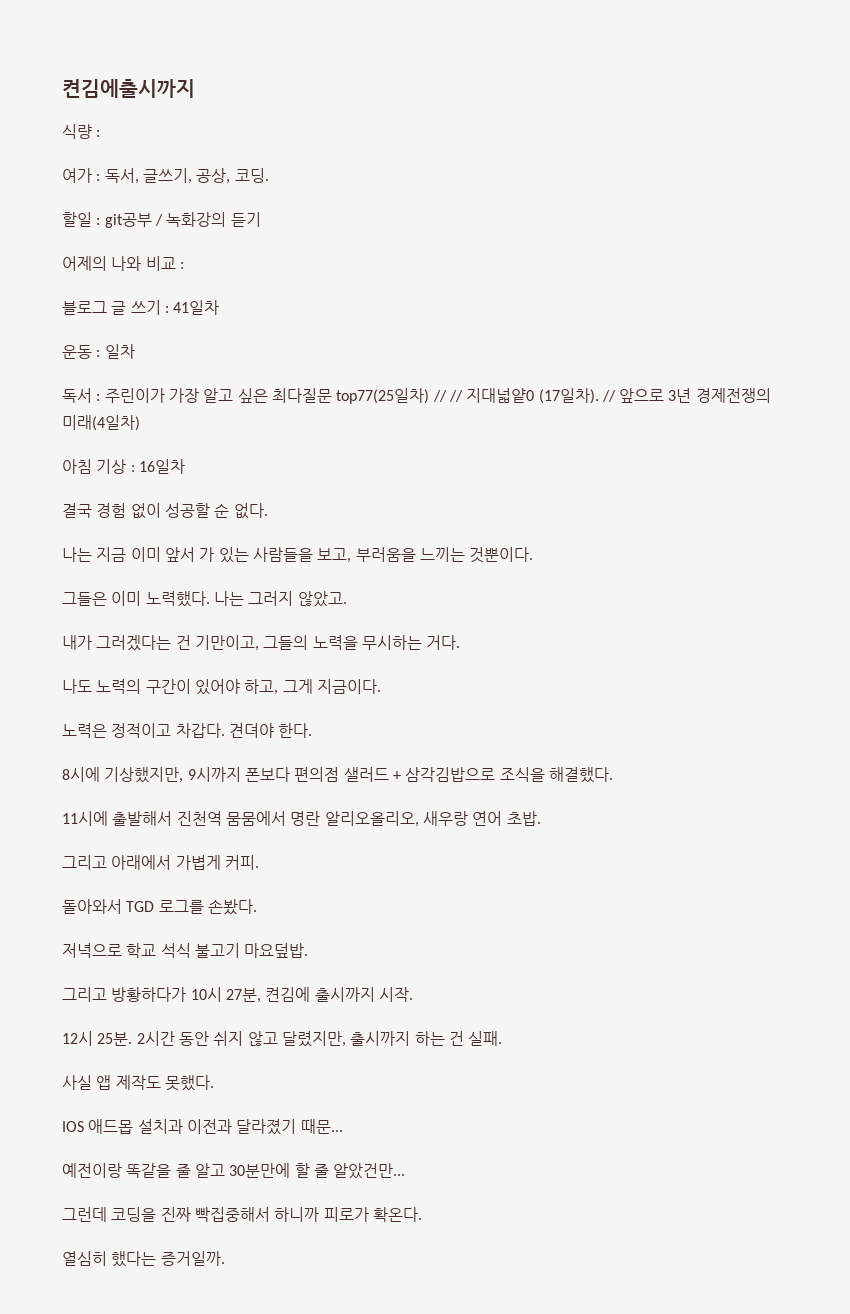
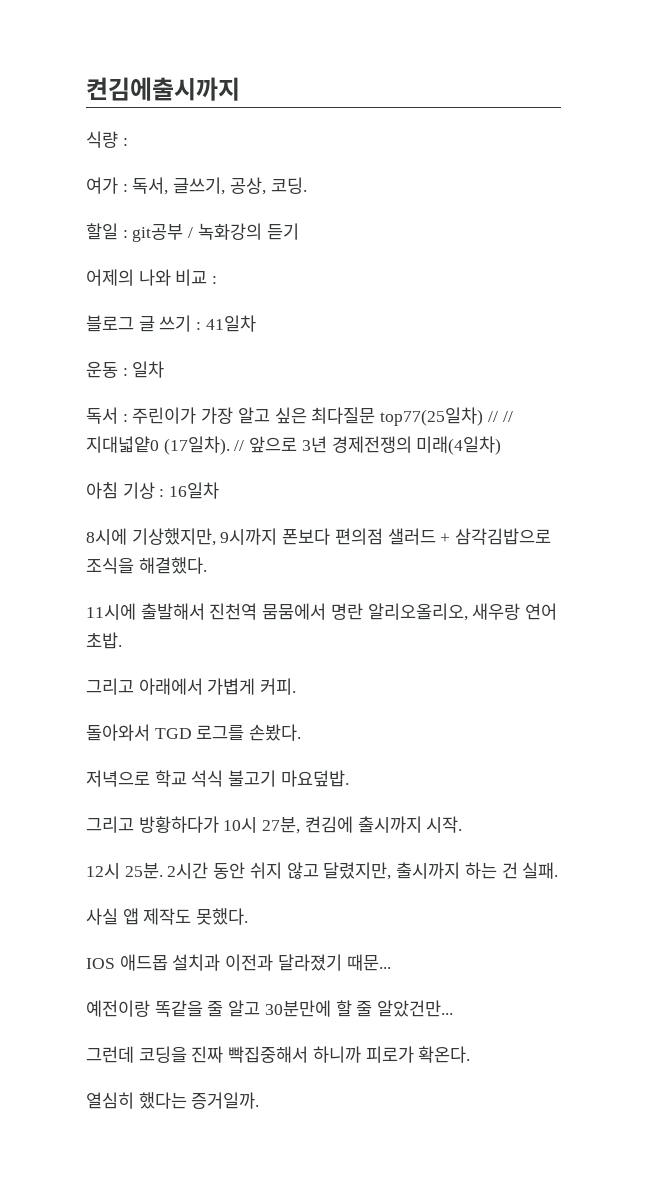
- 결국 경험 없이 성공할 순 없다.
- 나는 지금 이미 앞서 가 있는 사람들을 보고, 부러움을 느끼는 것뿐이다.
- 그들은 이미 노력했다. 나는 그러지 않았고.
- 내가 그러겠다는 건 기만이고, 그들의 노력을 무시하는 거다.
- 나도 노력의 구간이 있어야 하고, 그게 지금이다.
- 노력은 정적이고 차갑다. 견뎌야 한다.

